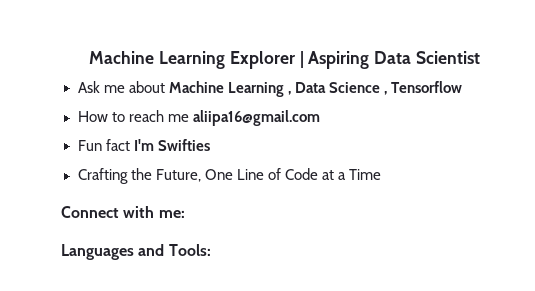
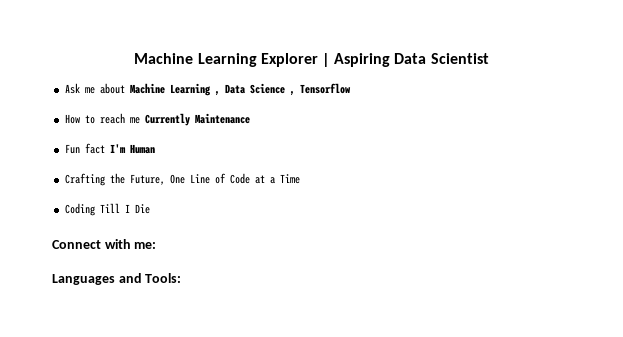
- How to reach me aliipa16@gmail.com
+ How to reach me Currently Maintenance
- Fun fact I'm Swifties
+ Fun fact I'm Human
+ Coding Till I Die

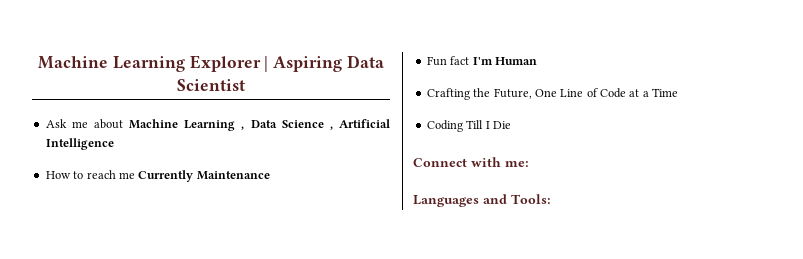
- Ask me about Machine Learning , Data Science , Tensorflow
+ Ask me about Machine Learning , Data Science , Artificial Intelligence

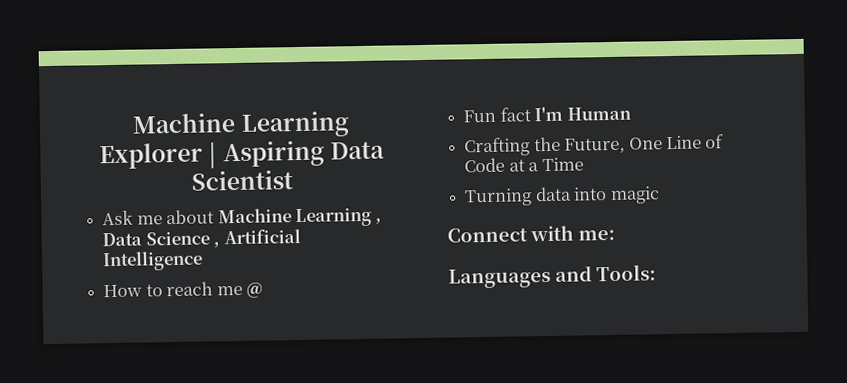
- How to reach me Currently Maintenance
+ How to reach me @
- Coding Till I Die
+ Turning data into magic

